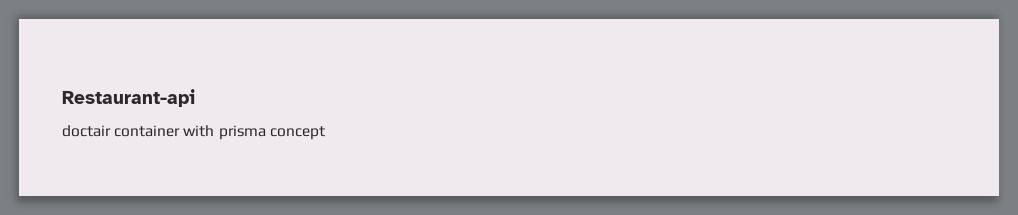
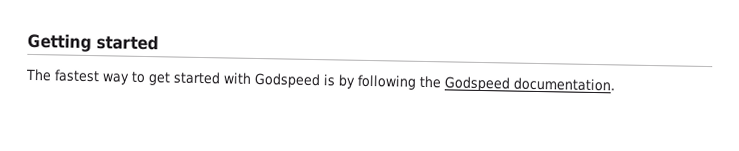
- Restaurant-api
- doctair container with prisma concept
+ Getting started
+ The fastest way to get started with Godspeed is by following the Godspeed documentation.

